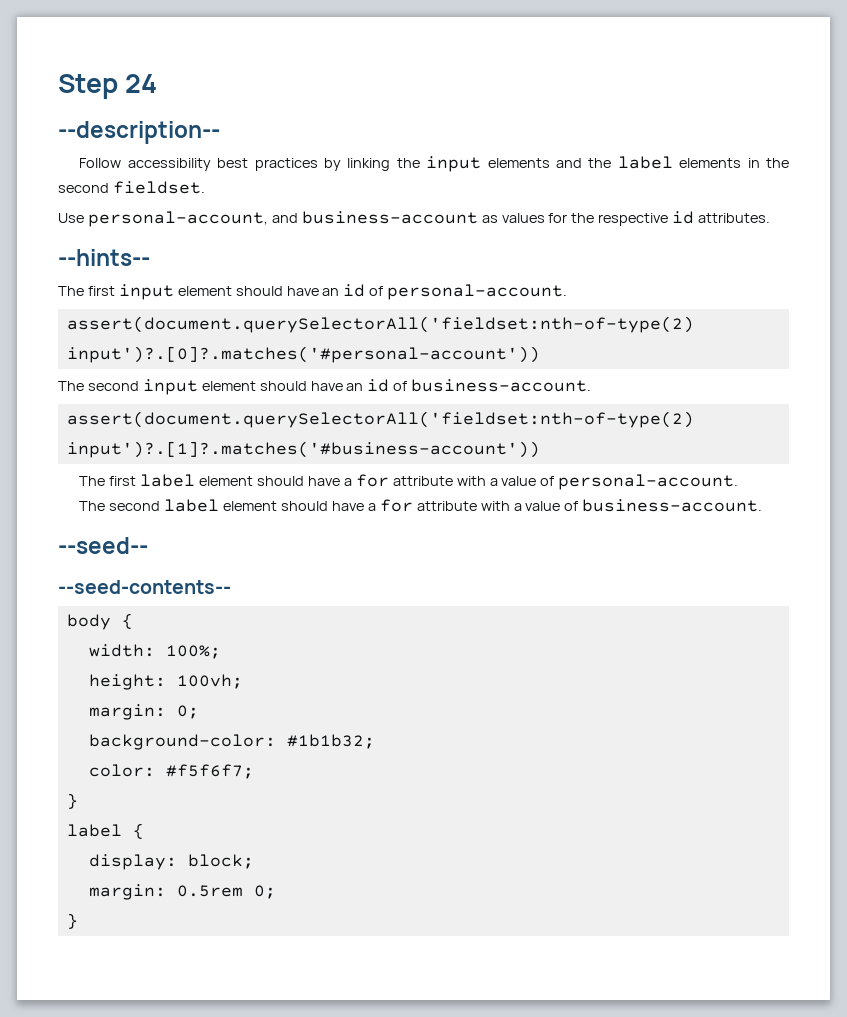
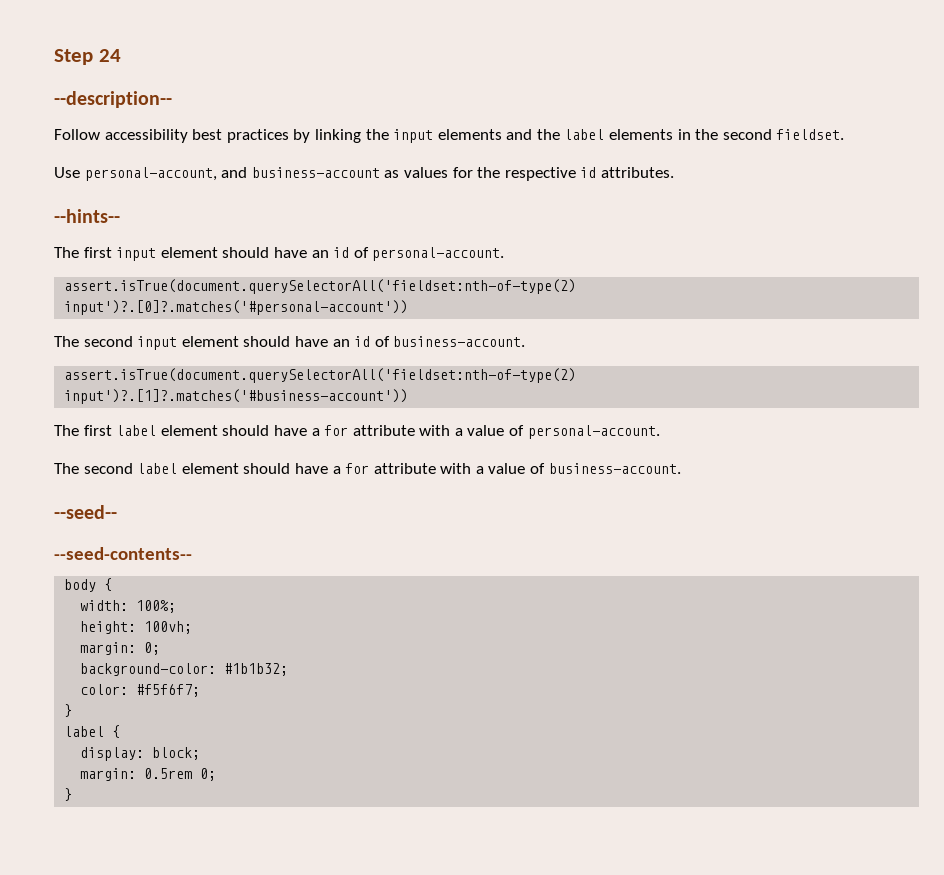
- assert(document.querySelectorAll('fieldset:nth-of-type(2) input')?.[0]?.matches('#personal-account'))
+ assert.isTrue(document.querySelectorAll('fieldset:nth-of-type(2) input')?.[0]?.matches('#personal-account'))
- assert(document.querySelectorAll('fieldset:nth-of-type(2) input')?.[1]?.matches('#business-account'))
+ assert.isTrue(document.querySelectorAll('fieldset:nth-of-type(2) input')?.[1]?.matches('#business-account'))

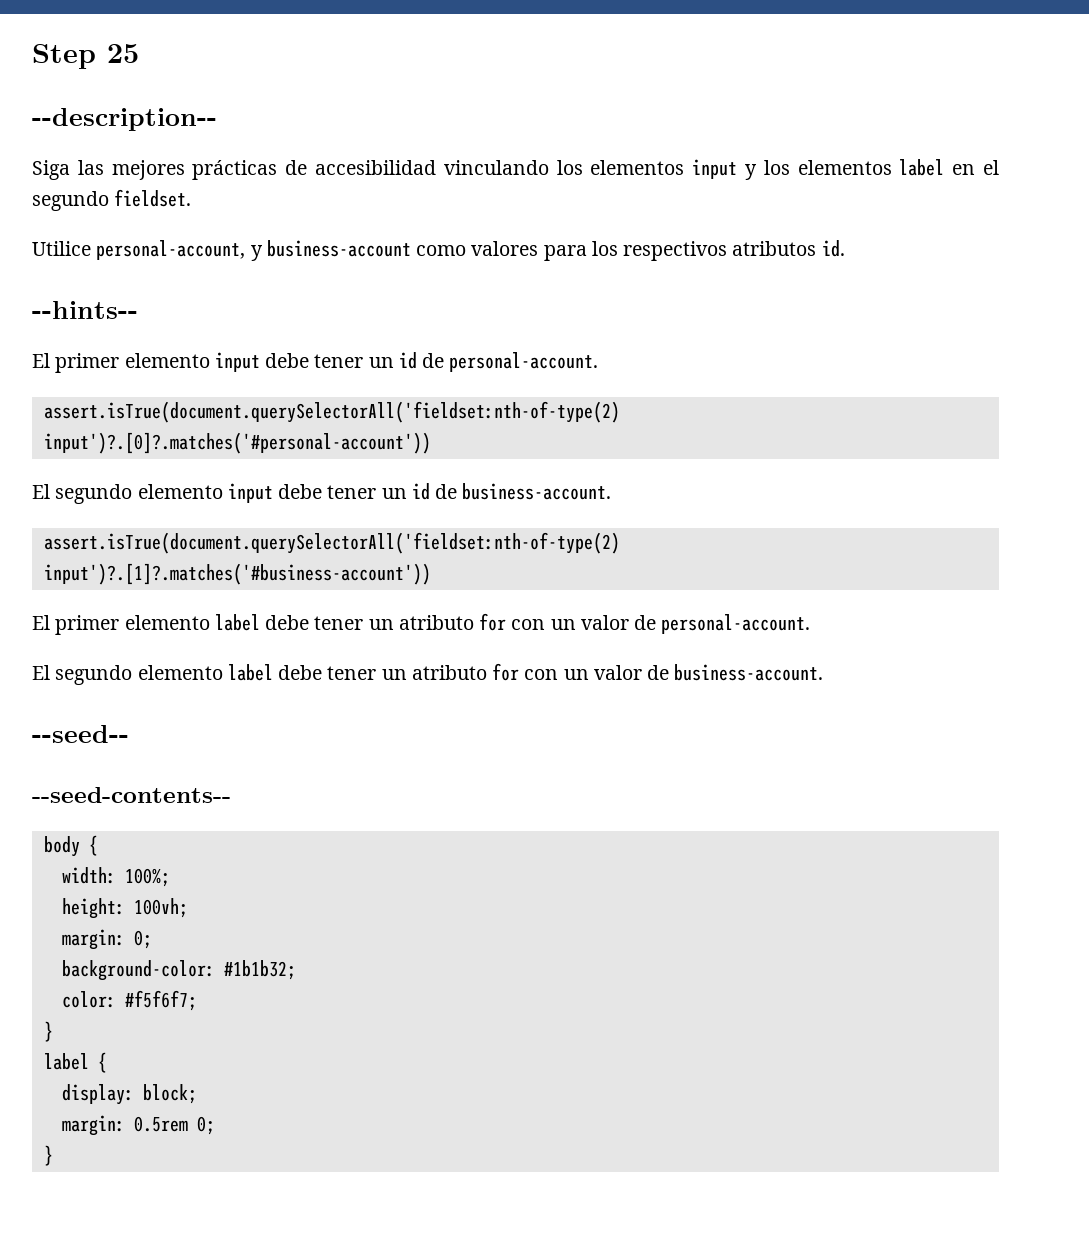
- Step 24
+ Step 25
- Follow accessibility best practices by linking the input elements and the label elements in the second fieldset.
- Use personal-account, and business-account as values for the respective id attributes.
+ Siga las mejores prácticas de accesibilidad vinculando los elementos input y los elementos label en el segundo fieldset.
+ Utilice personal-account, y business-account como valores para los respectivos atributos id.
  --hints--
- The first input element should have an id of personal-account.
+ El primer elemento input debe tener un id de personal-account.
  assert.isTrue(document.querySelectorAll('fieldset:nth-of-type(2) input')?.[0]?.matches('#personal-account'))
- The second input element should have an id of business-account.
+ El segundo elemento input debe tener un id de business-account.
  assert.isTrue(document.querySelectorAll('fieldset:nth-of-type(2) input')?.[1]?.matches('#business-account'))
- The first label element should have a for attribute with a value of personal-account.
- The second label element should have a for attribute with a value of business-account.
+ El primer elemento label debe tener un atributo for con un valor de personal-account.
+ El segundo elemento label debe tener un atributo for con un valor de business-account.

